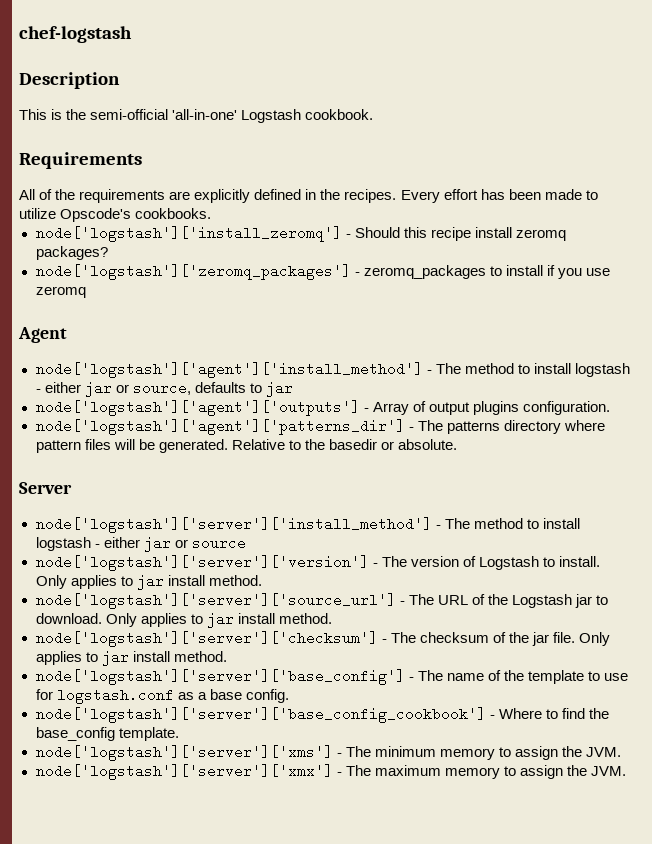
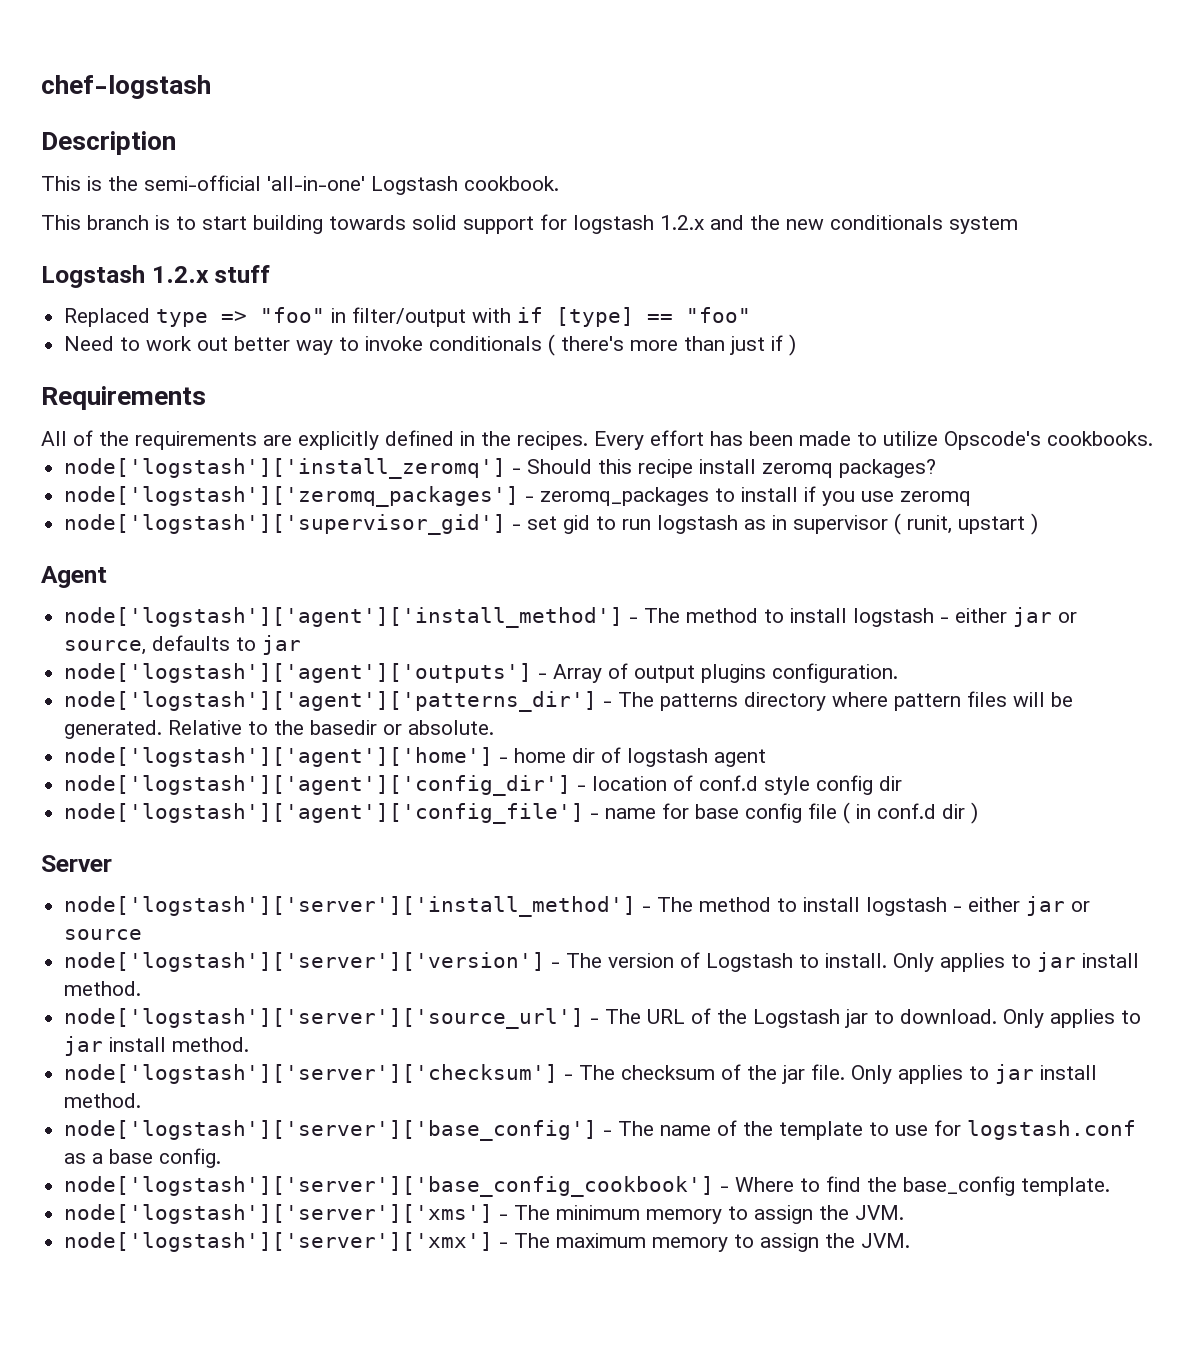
+ This branch is to start building towards solid support for logstash 1.2.x and the new conditionals system
+ Logstash 1.2.x stuff
+ Replaced type => "foo" in filter/output with if [type] == "foo"
+ Need to work out better way to invoke conditionals ( there's more than just if )
+ node['logstash']['supervisor_gid'] - set gid to run logstash as in supervisor ( runit, upstart )
+ node['logstash']['agent']['home'] - home dir of logstash agent
+ node['logstash']['agent']['config_dir'] - location of conf.d style config dir
+ node['logstash']['agent']['config_file'] - name for base config file ( in conf.d dir )

